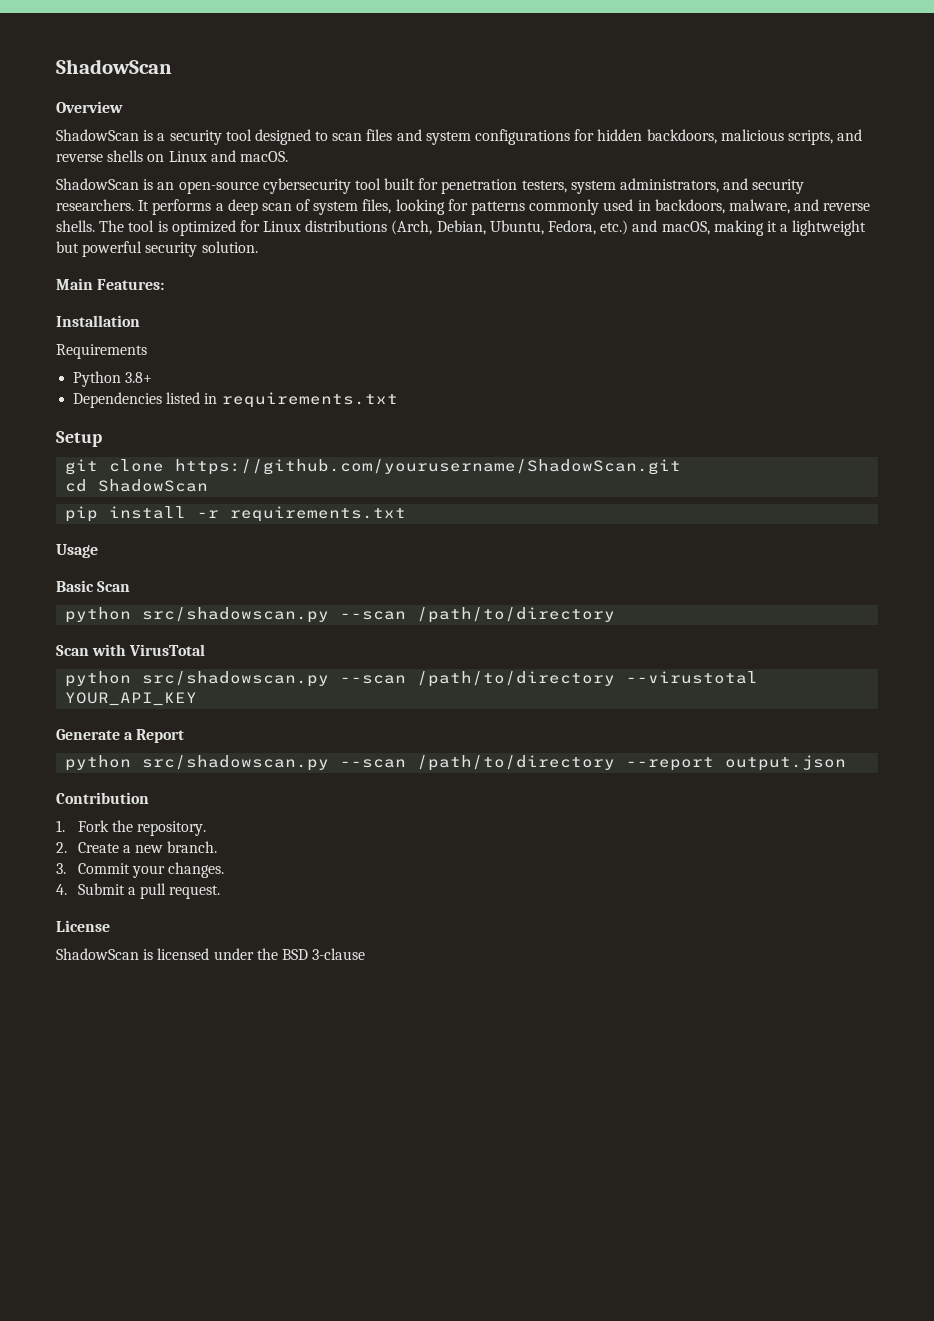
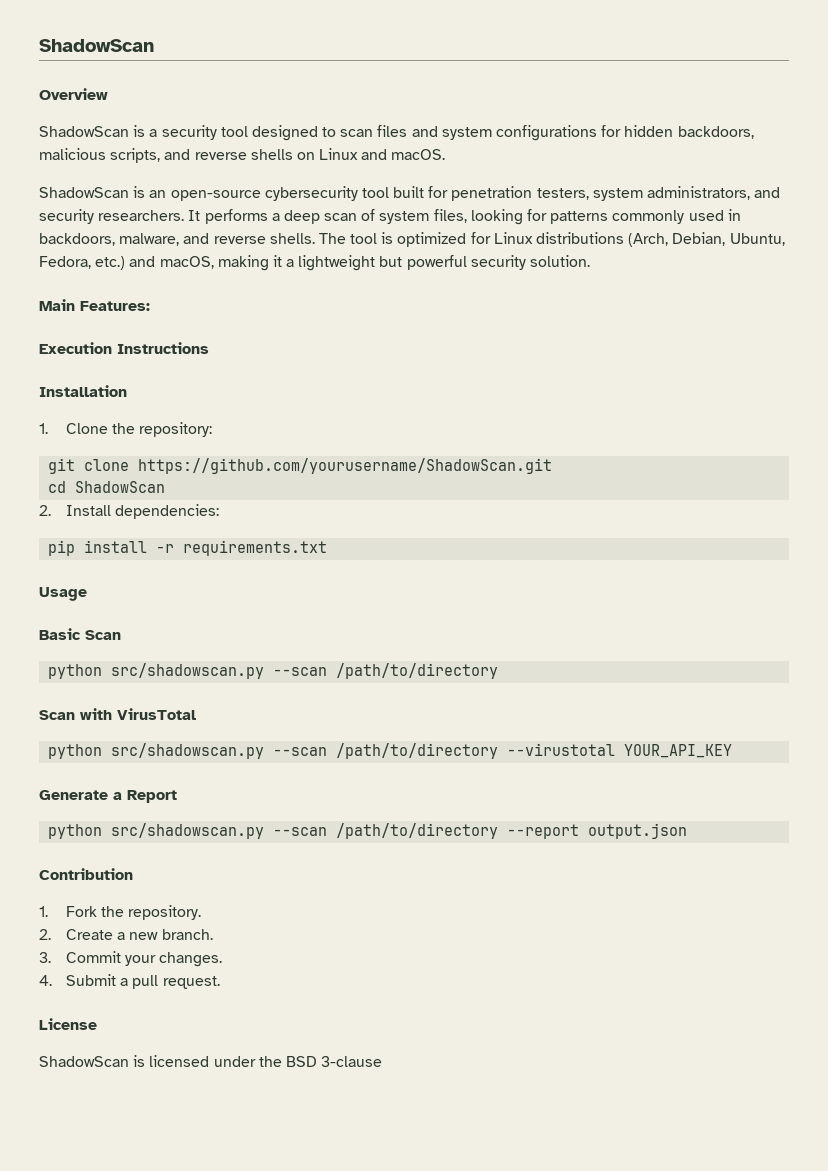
+ Execution Instructions
- Requirements
- Python 3.8+
- Dependencies listed in requirements.txt
- Setup
+ 1. Clone the repository:
+ 2. Install dependencies:

